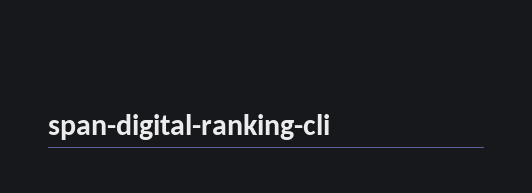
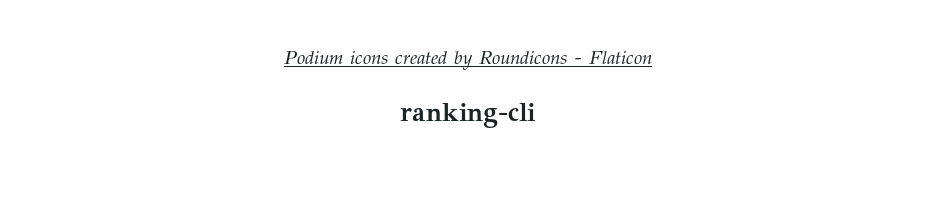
- span-digital-ranking-cli
+ Podium icons created by Roundicons - Flaticon
+ ranking-cli

